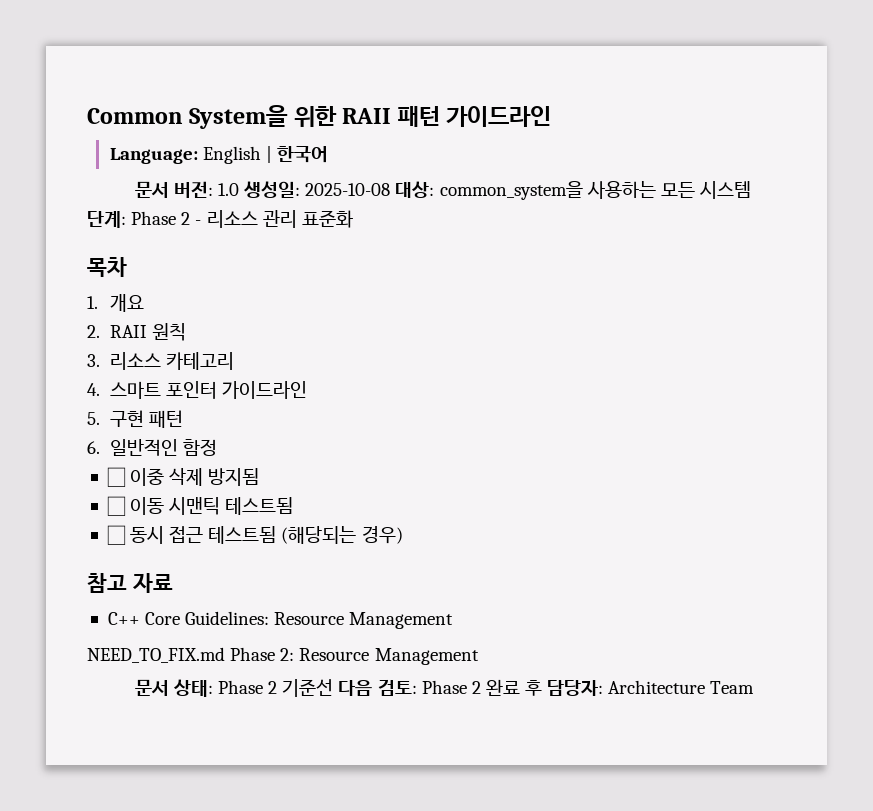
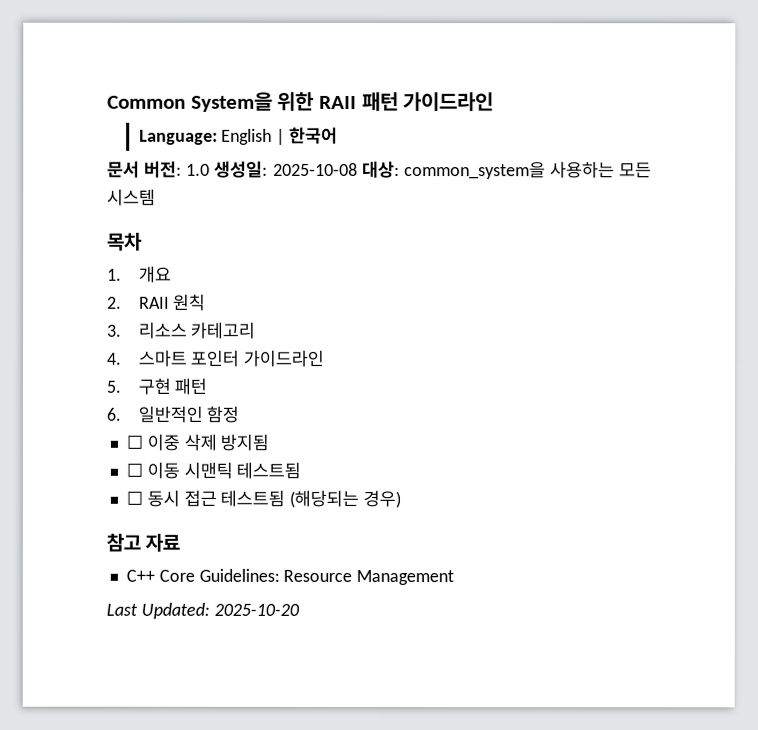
- 문서 버전: 1.0 생성일: 2025-10-08 대상: common_system을 사용하는 모든 시스템 단계: Phase 2 - 리소스 관리 표준화
+ 문서 버전: 1.0 생성일: 2025-10-08 대상: common_system을 사용하는 모든 시스템
- NEED_TO_FIX.md Phase 2: Resource Management
- 문서 상태: Phase 2 기준선 다음 검토: Phase 2 완료 후 담당자: Architecture Team
+ Last Updated: 2025-10-20

